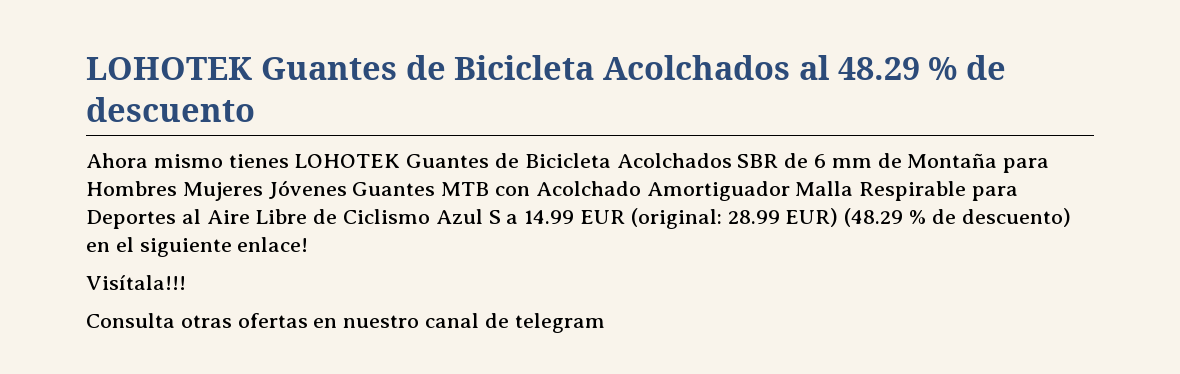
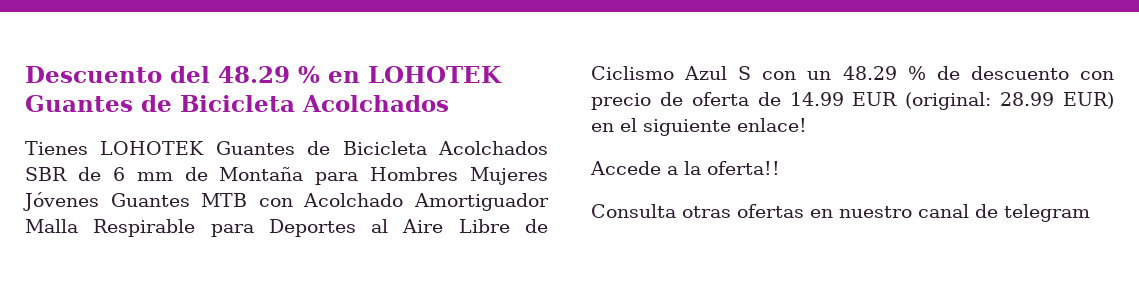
- LOHOTEK Guantes de Bicicleta Acolchados al 48.29 % de descuento
- Ahora mismo tienes LOHOTEK Guantes de Bicicleta Acolchados SBR de 6 mm de Montaña para Hombres Mujeres Jóvenes Guantes MTB con Acolchado Amortiguador Malla Respirable para Deportes al Aire Libre de Ciclismo Azul S a 14.99 EUR (original: 28.99 EUR) (48.29 % de descuento) en el siguiente enlace!
+ Descuento del 48.29 % en LOHOTEK Guantes de Bicicleta Acolchados
+ Tienes LOHOTEK Guantes de Bicicleta Acolchados SBR de 6 mm de Montaña para Hombres Mujeres Jóvenes Guantes MTB con Acolchado Amortiguador Malla Respirable para Deportes al Aire Libre de Ciclismo Azul S con un 48.29 % de descuento con precio de oferta de 14.99 EUR (original: 28.99 EUR) en el siguiente enlace!
- Visítala!!!
+ Accede a la oferta!!

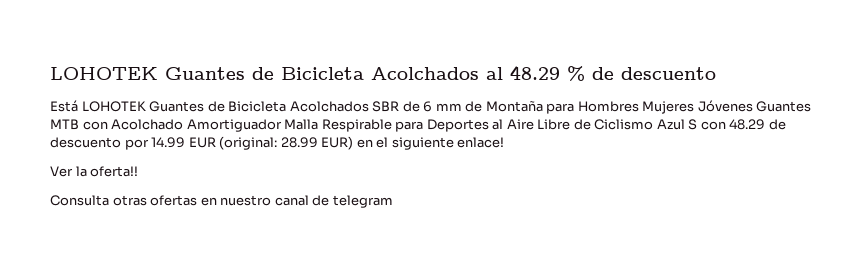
- Descuento del 48.29 % en LOHOTEK Guantes de Bicicleta Acolchados
- Tienes LOHOTEK Guantes de Bicicleta Acolchados SBR de 6 mm de Montaña para Hombres Mujeres Jóvenes Guantes MTB con Acolchado Amortiguador Malla Respirable para Deportes al Aire Libre de Ciclismo Azul S con un 48.29 % de descuento con precio de oferta de 14.99 EUR (original: 28.99 EUR) en el siguiente enlace!
+ LOHOTEK Guantes de Bicicleta Acolchados al 48.29 % de descuento
+ Está LOHOTEK Guantes de Bicicleta Acolchados SBR de 6 mm de Montaña para Hombres Mujeres Jóvenes Guantes MTB con Acolchado Amortiguador Malla Respirable para Deportes al Aire Libre de Ciclismo Azul S con 48.29 de descuento por 14.99 EUR (original: 28.99 EUR) en el siguiente enlace!
- Accede a la oferta!!
+ Ver la oferta!!

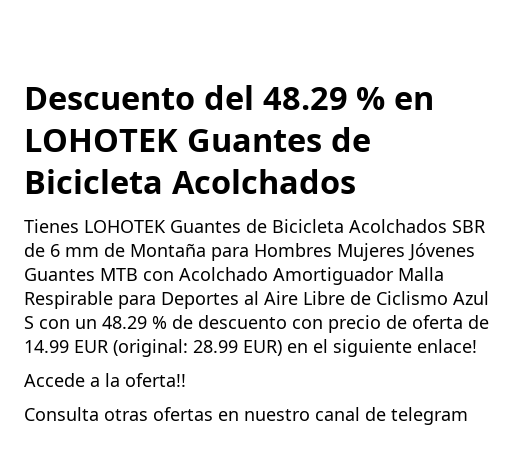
- LOHOTEK Guantes de Bicicleta Acolchados al 48.29 % de descuento
- Está LOHOTEK Guantes de Bicicleta Acolchados SBR de 6 mm de Montaña para Hombres Mujeres Jóvenes Guantes MTB con Acolchado Amortiguador Malla Respirable para Deportes al Aire Libre de Ciclismo Azul S con 48.29 de descuento por 14.99 EUR (original: 28.99 EUR) en el siguiente enlace!
+ Descuento del 48.29 % en LOHOTEK Guantes de Bicicleta Acolchados
+ Tienes LOHOTEK Guantes de Bicicleta Acolchados SBR de 6 mm de Montaña para Hombres Mujeres Jóvenes Guantes MTB con Acolchado Amortiguador Malla Respirable para Deportes al Aire Libre de Ciclismo Azul S con un 48.29 % de descuento con precio de oferta de 14.99 EUR (original: 28.99 EUR) en el siguiente enlace!
- Ver la oferta!!
+ Accede a la oferta!!

